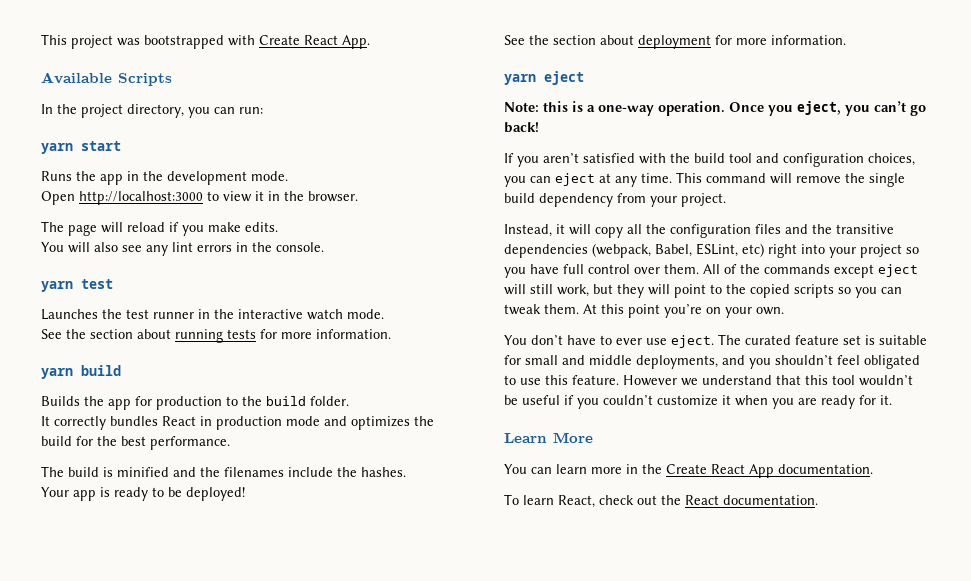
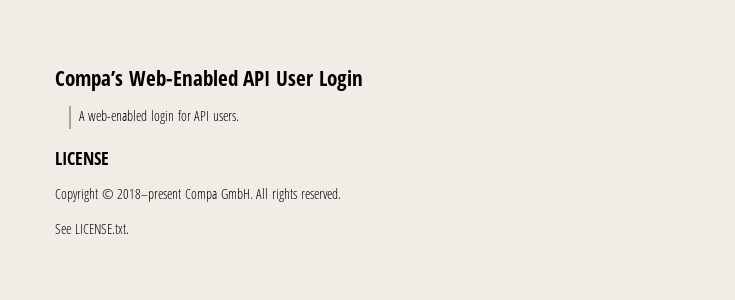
- This project was bootstrapped with Create React App.
- Available Scripts
- In the project directory, you can run:
- yarn start
- Runs the app in the development mode.
- Open http://localhost:3000 to view it in the browser.
- The page will reload if you make edits.
- You will also see any lint errors in the console.
- yarn test
- Launches the test runner in the interactive watch mode.
- See the section about running tests for more information.
- yarn build
- Builds the app for production to the build folder.
- It correctly bundles React in production mode and optimizes the build for the best performance.
- The build is minified and the filenames include the hashes.
- Your app is ready to be deployed!
- See the section about deployment for more information.
- yarn eject
- Note: this is a one-way operation. Once you eject, you can’t go back!
- If you aren’t satisfied with the build tool and configuration choices, you can eject at any time. This command will remove the single build dependency from your project.
- Instead, it will copy all the configuration files and the transitive dependencies (webpack, Babel, ESLint, etc) right into your project so you have full control over them. All of the commands except eject will still work, but they will point to the copied scripts so you can tweak them. At this point you’re on your own.
- You don’t have to ever use eject. The curated feature set is suitable for small and middle deployments, and you shouldn’t feel obligated to use this feature. However we understand that this tool wouldn’t be useful if you couldn’t customize it when you are ready for it.
- Learn More
- You can learn more in the Create React App documentation.
- To learn React, check out the React documentation.
+ Compa’s Web-Enabled API User Login
+ A web-enabled login for API users.
+ LICENSE
+ Copyright © 2018–present Compa GmbH. All rights reserved.
+ See LICENSE.txt.

